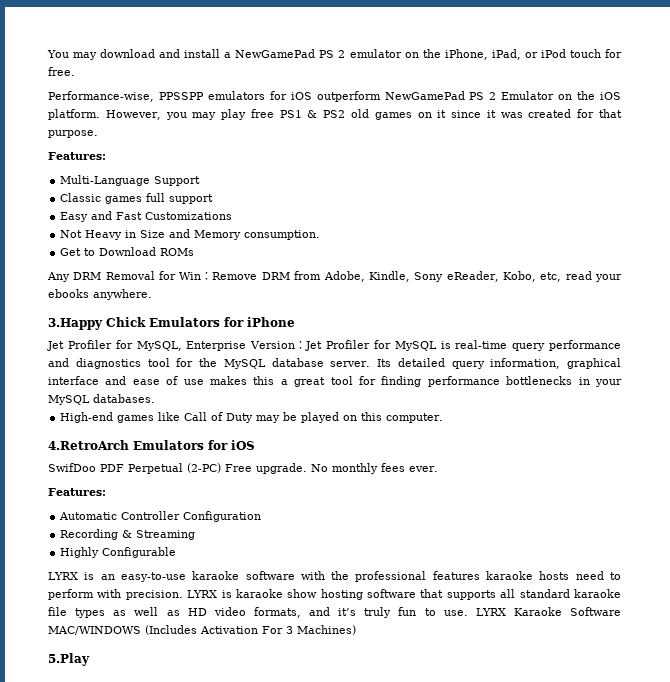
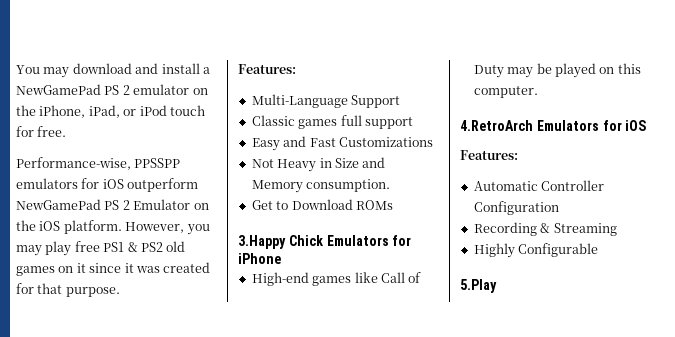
- Any DRM Removal for Win：Remove DRM from Adobe, Kindle, Sony eReader, Kobo, etc, read your ebooks anywhere.
- Jet Profiler for MySQL, Enterprise Version：Jet Profiler for MySQL is real-time query performance and diagnostics tool for the MySQL database server. Its detailed query information, graphical interface and ease of use makes this a great tool for finding performance bottlenecks in your MySQL databases.
- SwifDoo PDF Perpetual (2-PC) Free upgrade. No monthly fees ever.
- LYRX is an easy-to-use karaoke software with the professional features karaoke hosts need to perform with precision. LYRX is karaoke show hosting software that supports all standard karaoke file types as well as HD video formats, and it’s truly fun to use. LYRX Karaoke Software MAC/WINDOWS (Includes Activation For 3 Machines)

